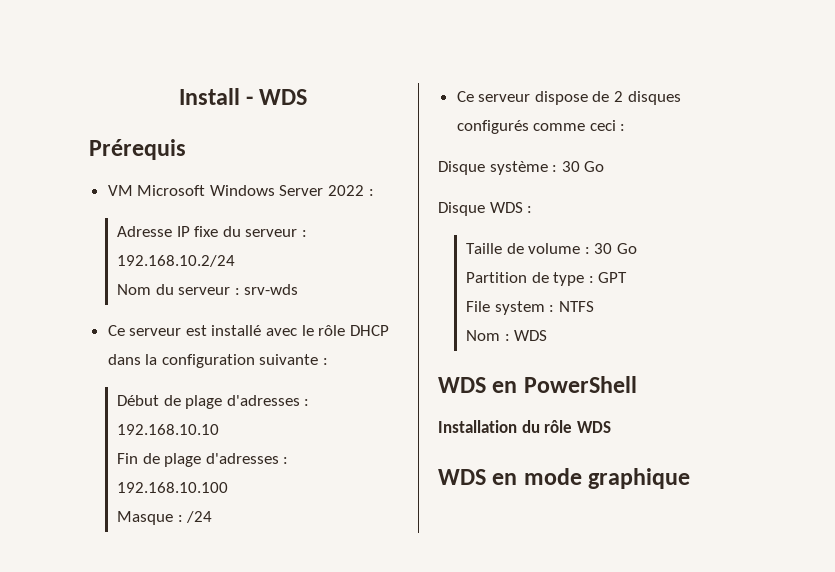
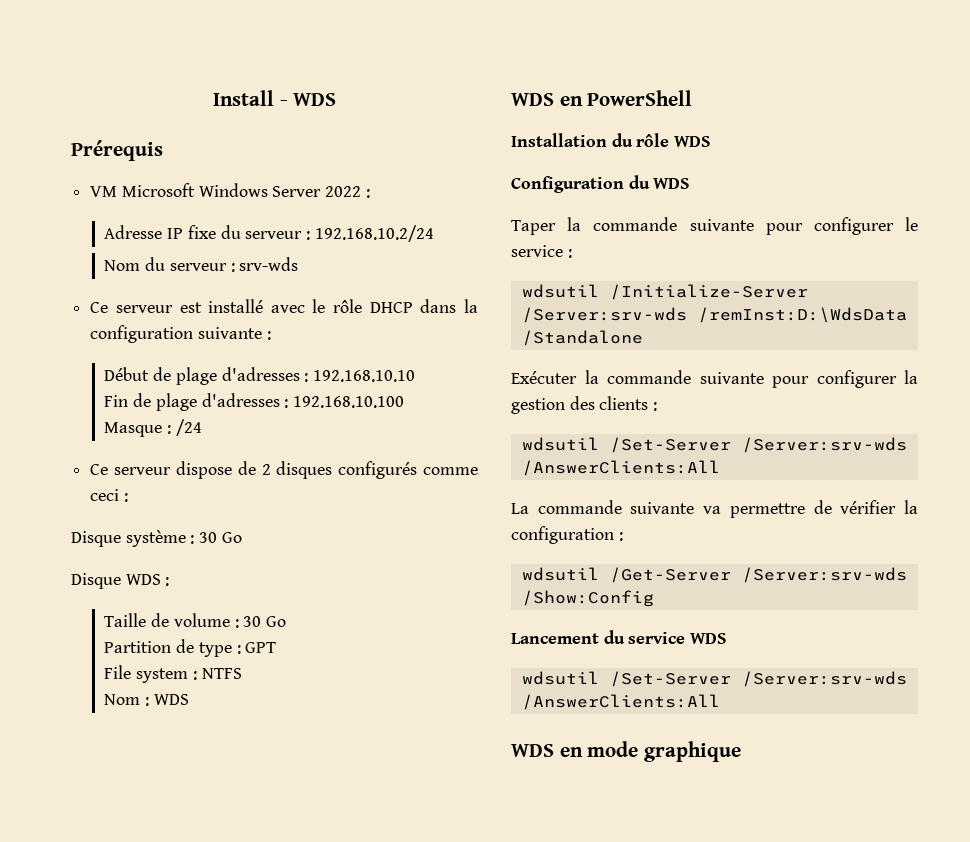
+ Configuration du WDS
+ Taper la commande suivante pour configurer le service :
+ wdsutil /Initialize-Server /Server:srv-wds /remInst:D:\WdsData /Standalone
+ Exécuter la commande suivante pour configurer la gestion des clients :
+ wdsutil /Set-Server /Server:srv-wds /AnswerClients:All
+ La commande suivante va permettre de vérifier la configuration :
+ wdsutil /Get-Server /Server:srv-wds /Show:Config
+ Lancement du service WDS
+ wdsutil /Set-Server /Server:srv-wds /AnswerClients:All

